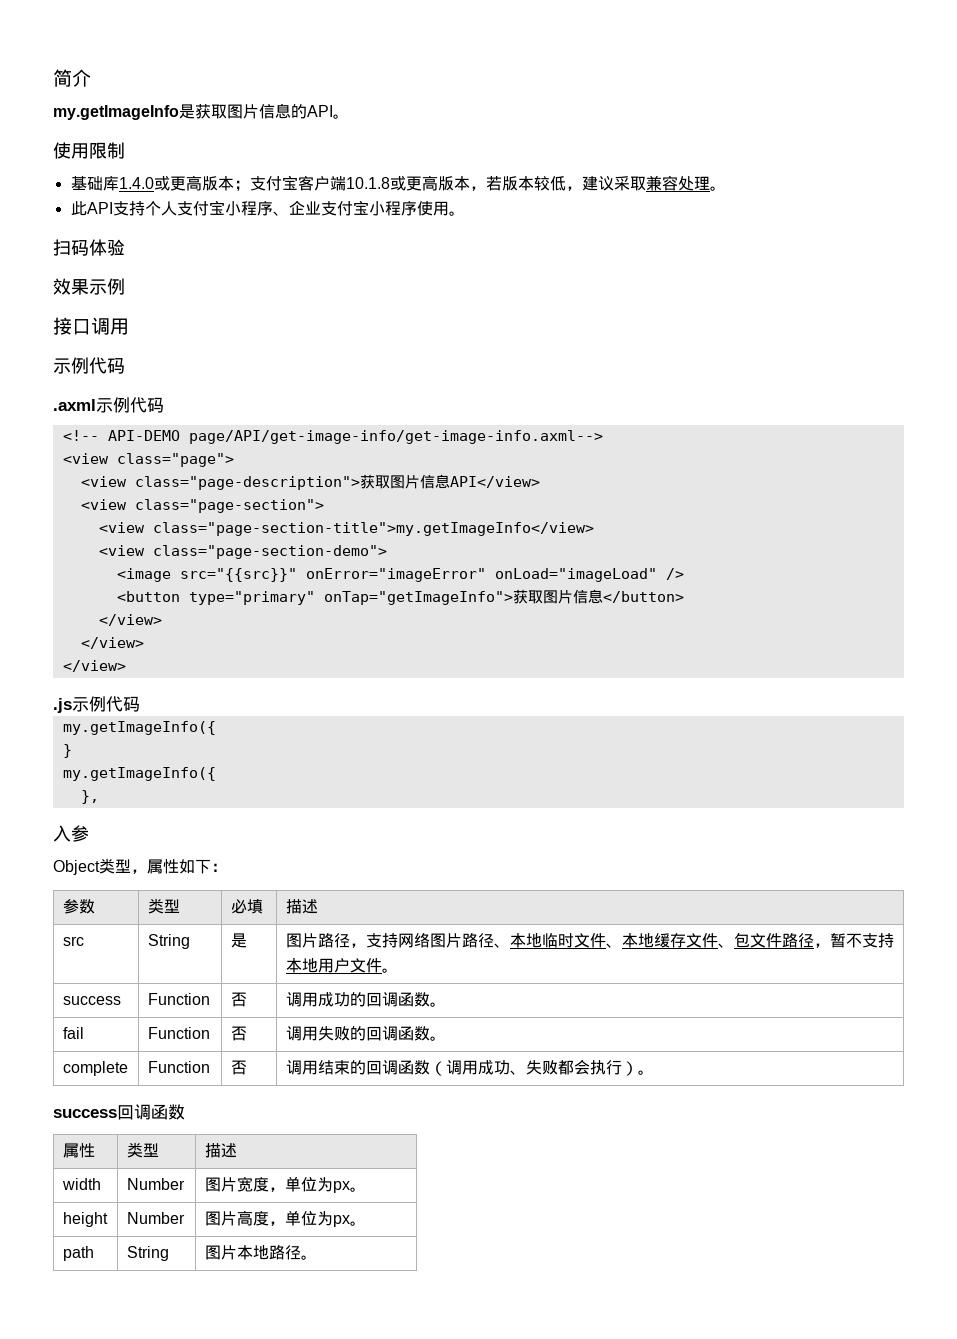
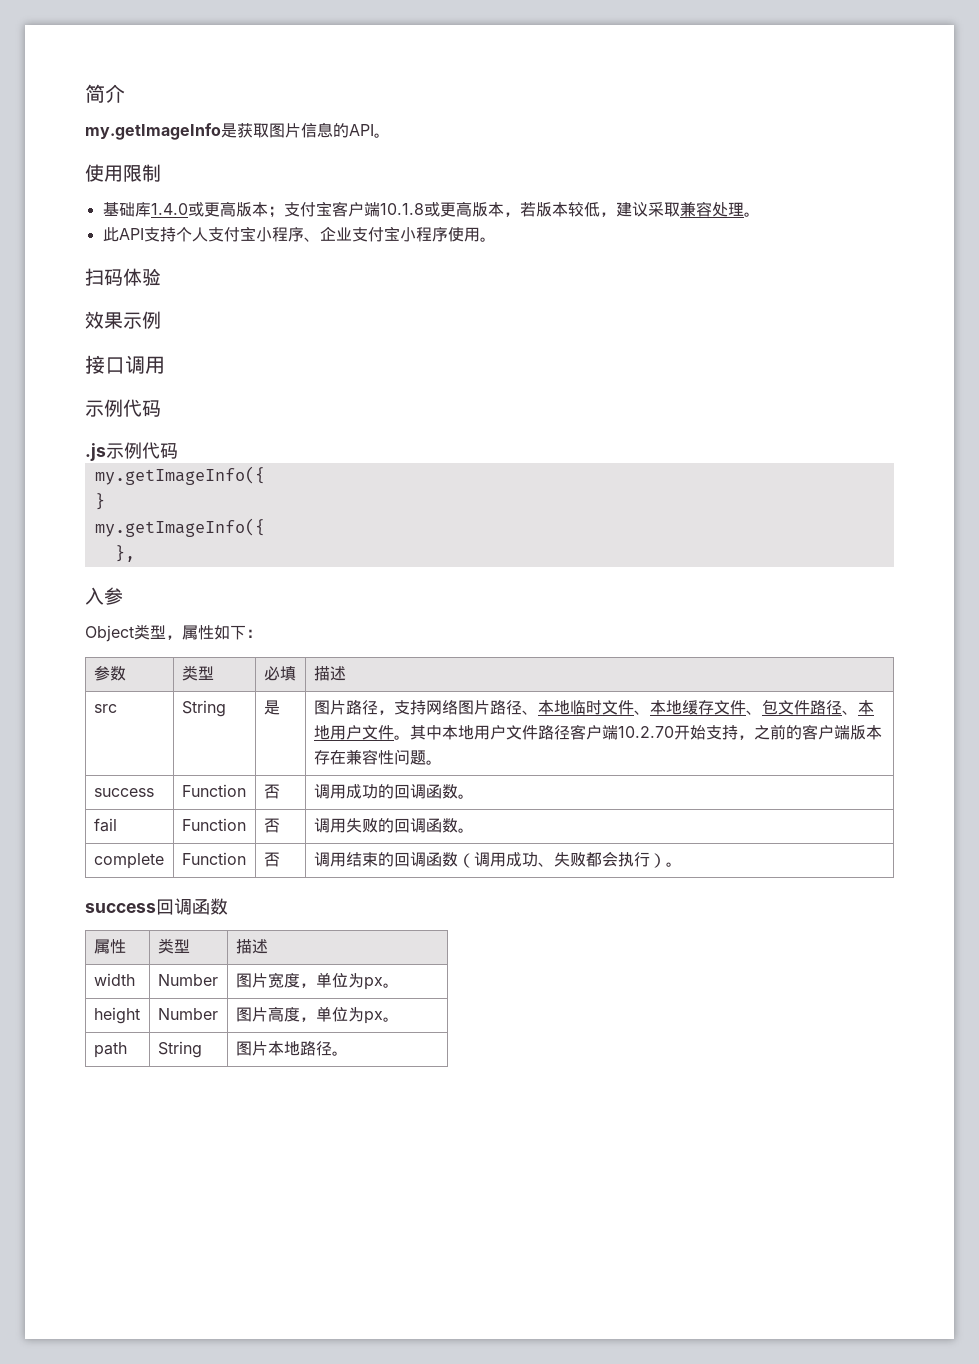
- .axml示例代码
- <!-- API-DEMO page/API/get-image-info/get-image-info.axml-->
- <view class="page">
- <view class="page-description">获取图片信息API</view>
- <view class="page-section">
- <view class="page-section-title">my.getImageInfo</view>
- <view class="page-section-demo">
- <image src="{{src}}" onError="imageError" onLoad="imageLoad" />
- <button type="primary" onTap="getImageInfo">获取图片信息</button>
- </view>
- </view>
- </view>
- 图片路径，支持网络图片路径、本地临时文件、本地缓存文件、包文件路径，暂不支持本地用户文件。
+ 图片路径，支持网络图片路径、本地临时文件、本地缓存文件、包文件路径、本地用户文件。其中本地用户文件路径客户端10.2.70开始支持，之前的客户端版本存在兼容性问题。

